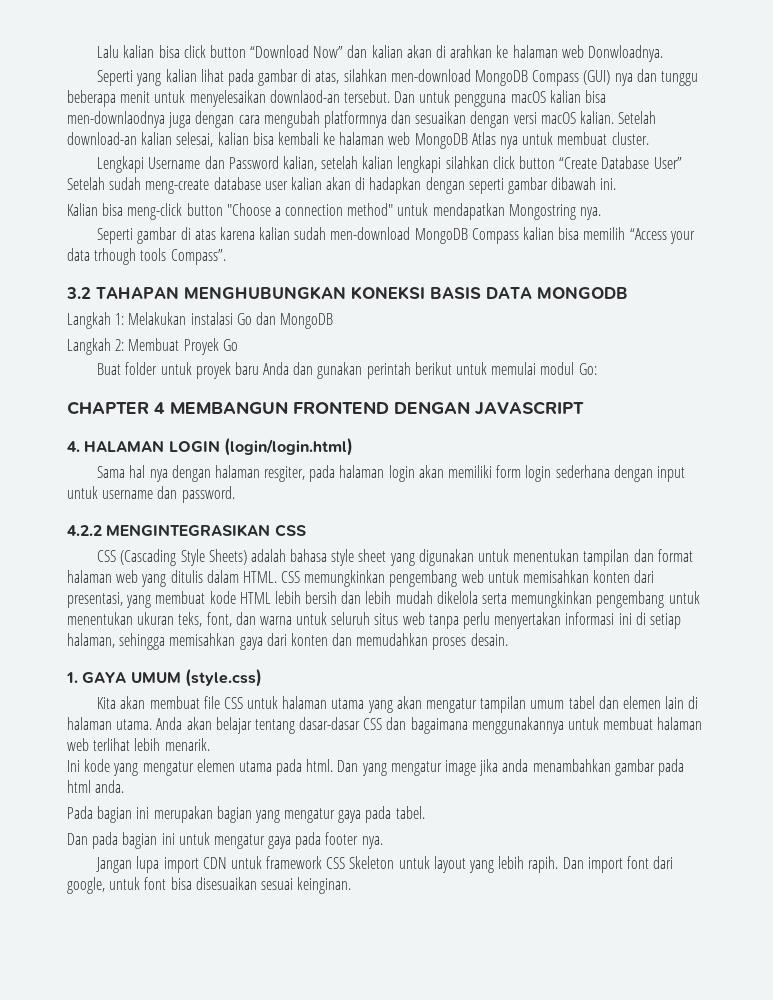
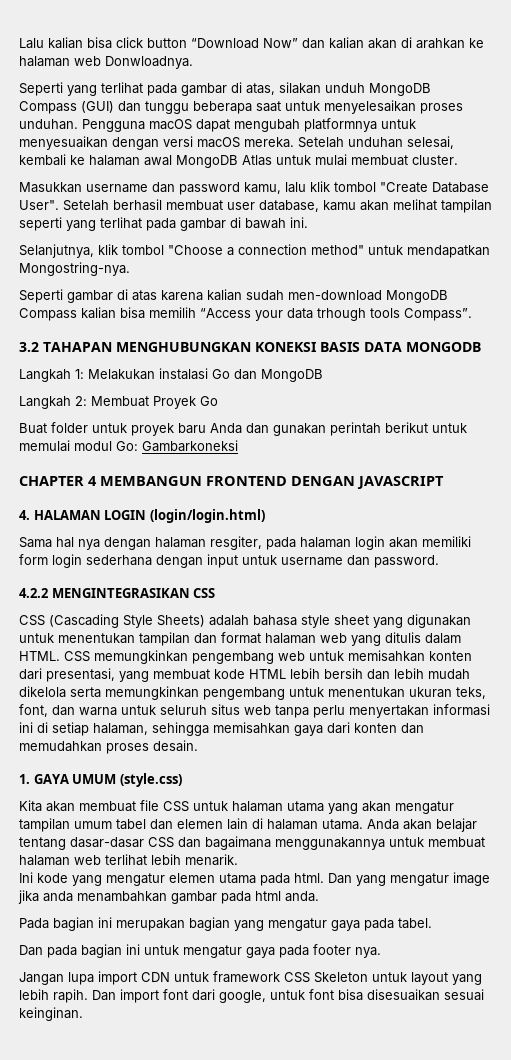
- Seperti yang kalian lihat pada gambar di atas, silahkan men-download MongoDB Compass (GUI) nya dan tunggu beberapa menit untuk menyelesaikan downlaod-an tersebut. Dan untuk pengguna macOS kalian bisa men-downlaodnya juga dengan cara mengubah platformnya dan sesuaikan dengan versi macOS kalian. Setelah download-an kalian selesai, kalian bisa kembali ke halaman web MongoDB Atlas nya untuk membuat cluster.
+ Seperti yang terlihat pada gambar di atas, silakan unduh MongoDB Compass (GUI) dan tunggu beberapa saat untuk menyelesaikan proses unduhan. Pengguna macOS dapat mengubah platformnya untuk menyesuaikan dengan versi macOS mereka. Setelah unduhan selesai, kembali ke halaman awal MongoDB Atlas untuk mulai membuat cluster.
- Lengkapi Username dan Password kalian, setelah kalian lengkapi silahkan click button “Create Database User” Setelah sudah meng-create database user kalian akan di hadapkan dengan seperti gambar dibawah ini.
- Kalian bisa meng-click button "Choose a connection method" untuk mendapatkan Mongostring nya.
+ Masukkan username dan password kamu, lalu klik tombol "Create Database User". Setelah berhasil membuat user database, kamu akan melihat tampilan seperti yang terlihat pada gambar di bawah ini.
+ Selanjutnya, klik tombol "Choose a connection method" untuk mendapatkan Mongostring-nya.
- Buat folder untuk proyek baru Anda dan gunakan perintah berikut untuk memulai modul Go:
+ Buat folder untuk proyek baru Anda dan gunakan perintah berikut untuk memulai modul Go: Gambarkoneksi

